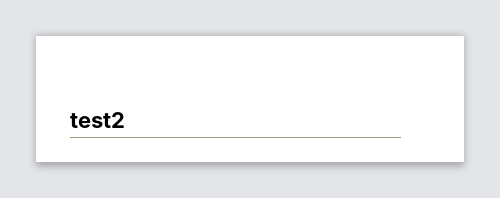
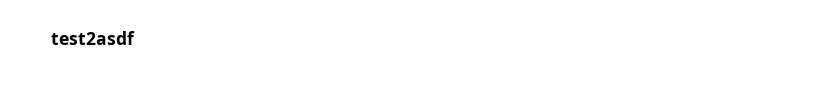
- test2
+ test2asdf

